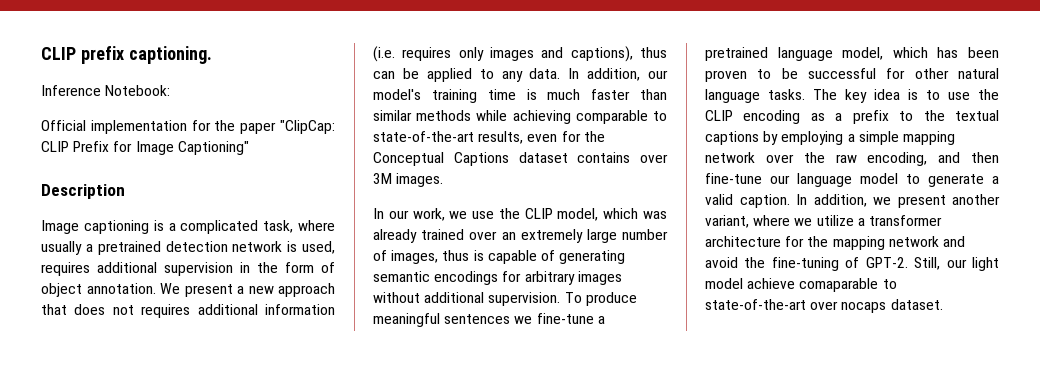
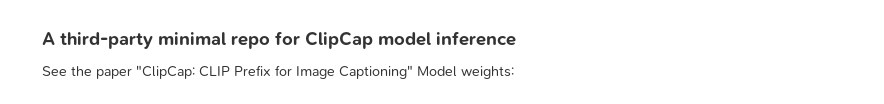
- CLIP prefix captioning.
- Inference Notebook:
- Official implementation for the paper "ClipCap: CLIP Prefix for Image Captioning"
- Description
- Image captioning is a complicated task, where usually a pretrained detection network is used, requires additional supervision in the form of object annotation. We present a new approach that does not requires additional information (i.e. requires only images and captions), thus can be applied to any data. In addition, our model's training time is much faster than similar methods while achieving comparable to state-of-the-art results, even for the Conceptual Captions dataset contains over 3M images.
- In our work, we use the CLIP model, which was already trained over an extremely large number of images, thus is capable of generating semantic encodings for arbitrary images without additional supervision. To produce meaningful sentences we fine-tune a pretrained language model, which has been proven to be successful for other natural language tasks. The key idea is to use the CLIP encoding as a prefix to the textual captions by employing a simple mapping network over the raw encoding, and then fine-tune our language model to generate a valid caption. In addition, we present another variant, where we utilize a transformer architecture for the mapping network and avoid the fine-tuning of GPT-2. Still, our light model achieve comaparable to state-of-the-art over nocaps dataset.
+ A third-party minimal repo for ClipCap model inference
+ See the paper "ClipCap: CLIP Prefix for Image Captioning" Model weights:

